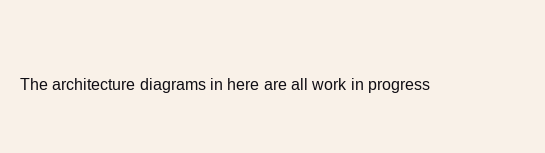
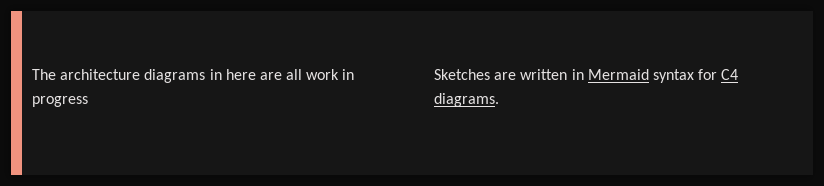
+ Sketches are written in Mermaid syntax for C4 diagrams.

